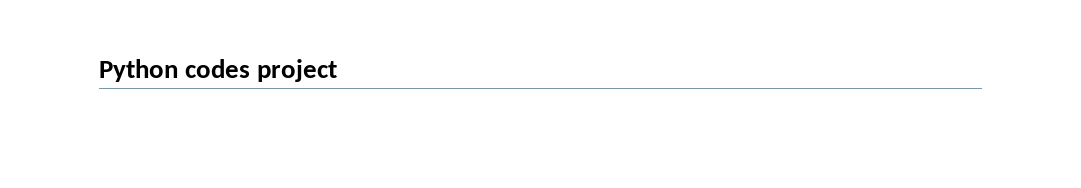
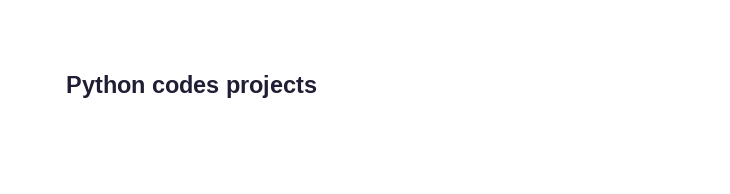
- Python codes project
+ Python codes projects

